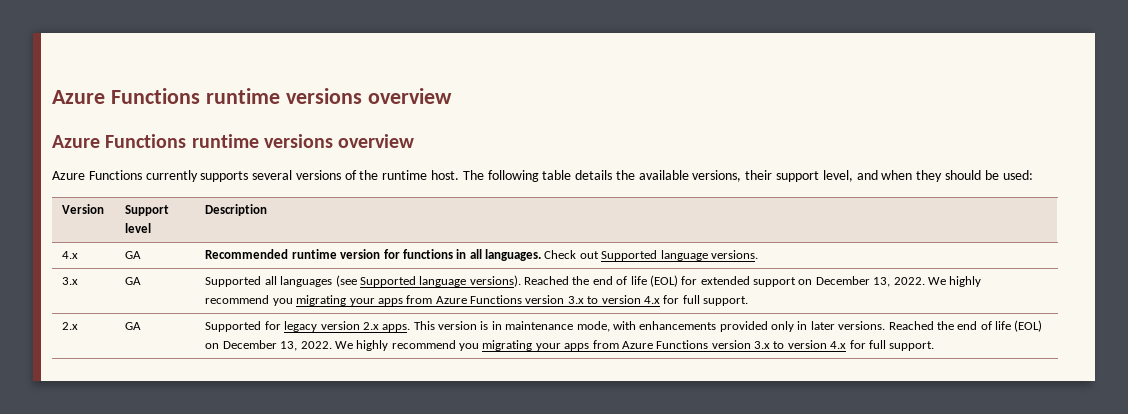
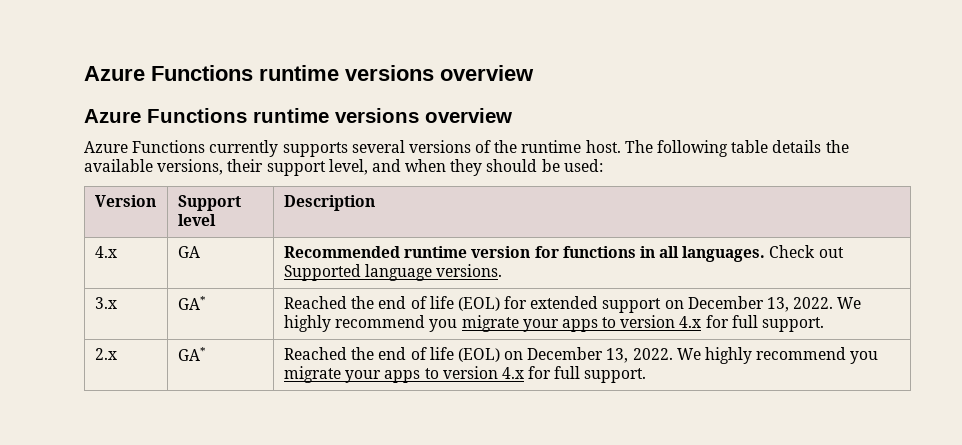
- 3.x | GA | Supported all languages (see Supported language versions). Reached the end of life (EOL) for extended support on December 13, 2022. We highly recommend you migrating your apps from Azure Functions version 3.x to version 4.x for full support.
+ 3.x | GA* | Reached the end of life (EOL) for extended support on December 13, 2022. We highly recommend you migrate your apps to version 4.x for full support.
- GA | Supported for legacy version 2.x apps. This version is in maintenance mode, with enhancements provided only in later versions. Reached the end of life (EOL) on December 13, 2022. We highly recommend you migrating your apps from Azure Functions version 3.x to version 4.x for full support.
+ GA* | Reached the end of life (EOL) on December 13, 2022. We highly recommend you migrate your apps to version 4.x for full support.

